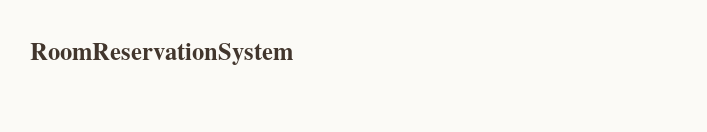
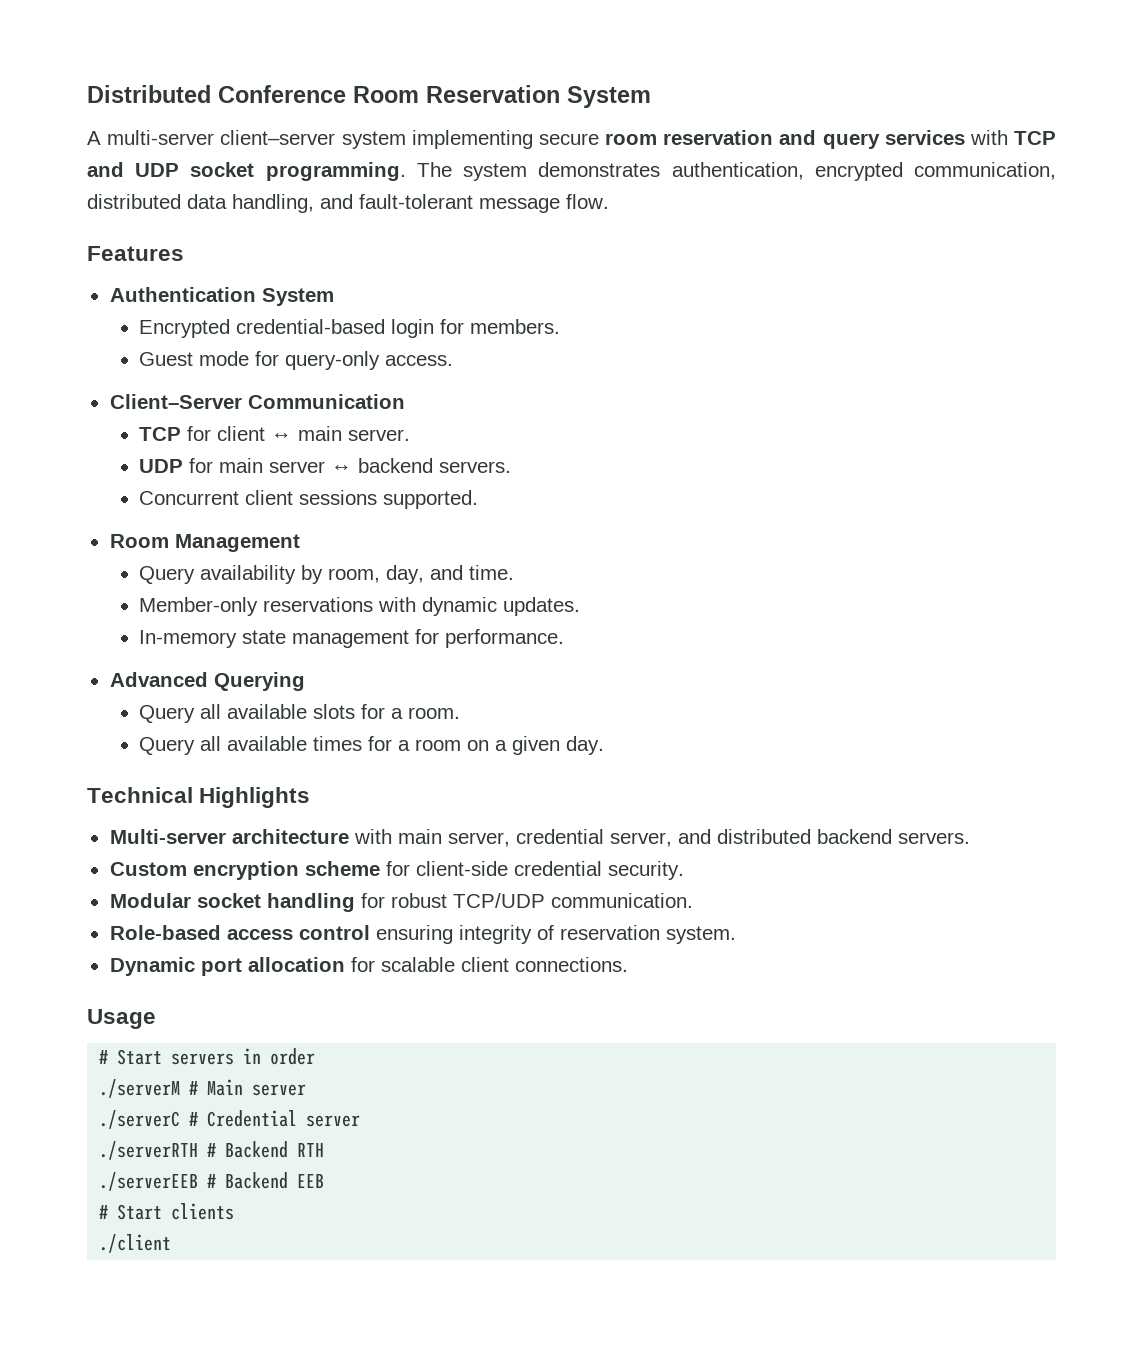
- RoomReservationSystem
+ Distributed Conference Room Reservation System
+ A multi-server client–server system implementing secure room reservation and query services with TCP and UDP socket programming. The system demonstrates authentication, encrypted communication, distributed data handling, and fault-tolerant message flow.
+ Features
+ Authentication System
+ Encrypted credential-based login for members.
+ Guest mode for query-only access.
+ Client–Server Communication
+ TCP for client ↔ main server.
+ UDP for main server ↔ backend servers.
+ Concurrent client sessions supported.
+ Room Management
+ Query availability by room, day, and time.
+ Member-only reservations with dynamic updates.
+ In-memory state management for performance.
+ Advanced Querying
+ Query all available slots for a room.
+ Query all available times for a room on a given day.
+ Technical Highlights
+ Multi-server architecture with main server, credential server, and distributed backend servers.
+ Custom encryption scheme for client-side credential security.
+ Modular socket handling for robust TCP/UDP communication.
+ Role-based access control ensuring integrity of reservation system.
+ Dynamic port allocation for scalable client connections.
+ Usage
+ # Start servers in order
+ ./serverM # Main server
+ ./serverC # Credential server
+ ./serverRTH # Backend RTH
+ ./serverEEB # Backend EEB
+ # Start clients
+ ./client

